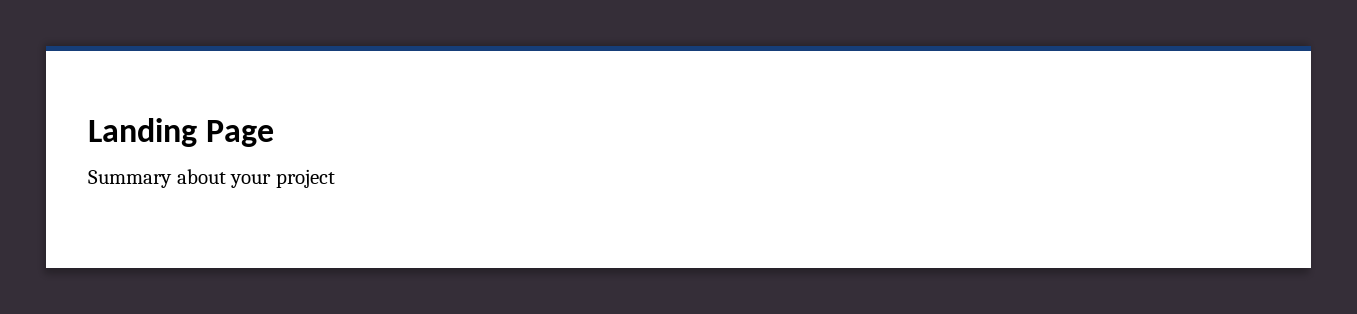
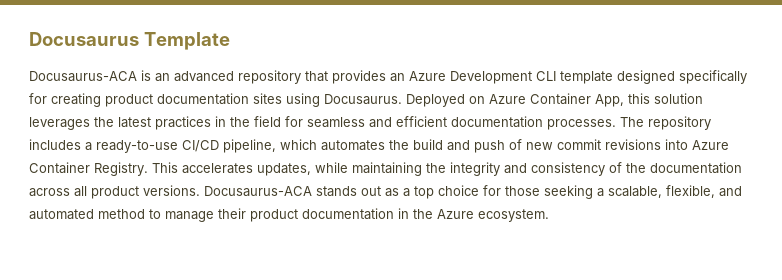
- Landing Page
- Summary about your project
+ Docusaurus Template
+ Docusaurus-ACA is an advanced repository that provides an Azure Development CLI template designed specifically for creating product documentation sites using Docusaurus. Deployed on Azure Container App, this solution leverages the latest practices in the field for seamless and efficient documentation processes. The repository includes a ready-to-use CI/CD pipeline, which automates the build and push of new commit revisions into Azure Container Registry. This accelerates updates, while maintaining the integrity and consistency of the documentation across all product versions. Docusaurus-ACA stands out as a top choice for those seeking a scalable, flexible, and automated method to manage their product documentation in the Azure ecosystem.

